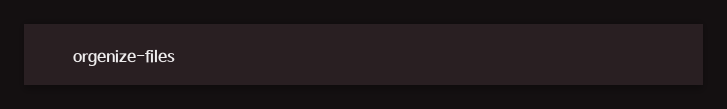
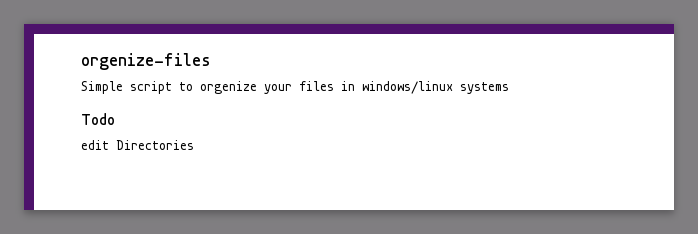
+ Simple script to orgenize your files in windows/linux systems
+ Todo
+ edit Directories

